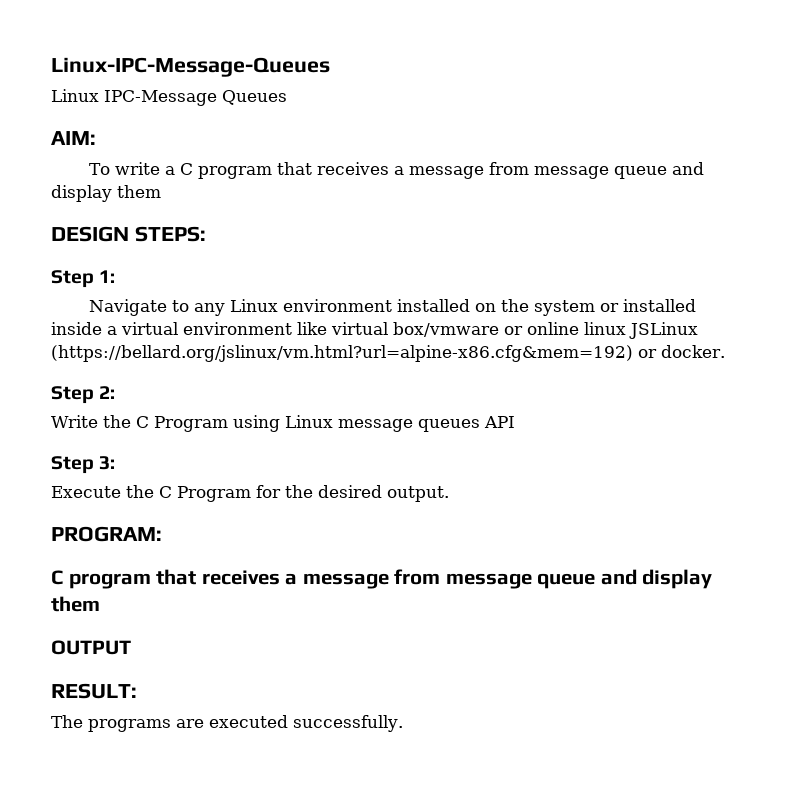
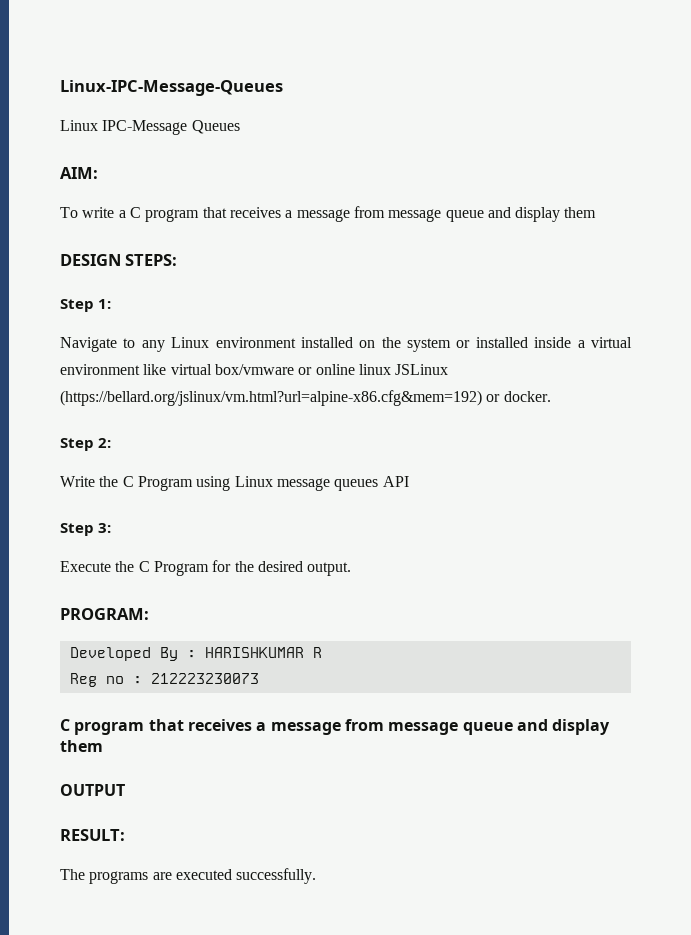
+ Developed By : HARISHKUMAR R
+ Reg no : 212223230073

